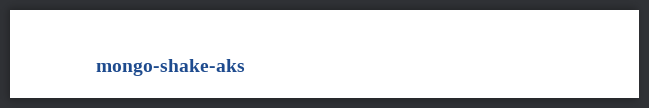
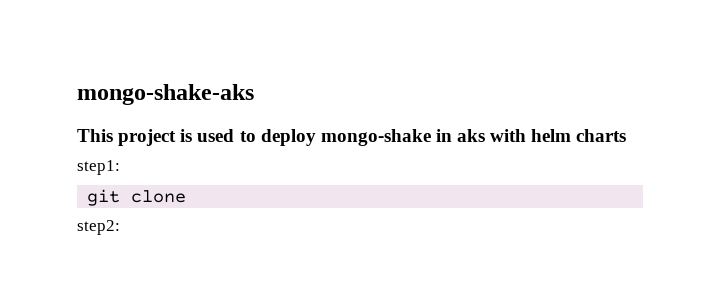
+ This project is used to deploy mongo-shake in aks with helm charts
+ step1:
+ git clone
+ step2:

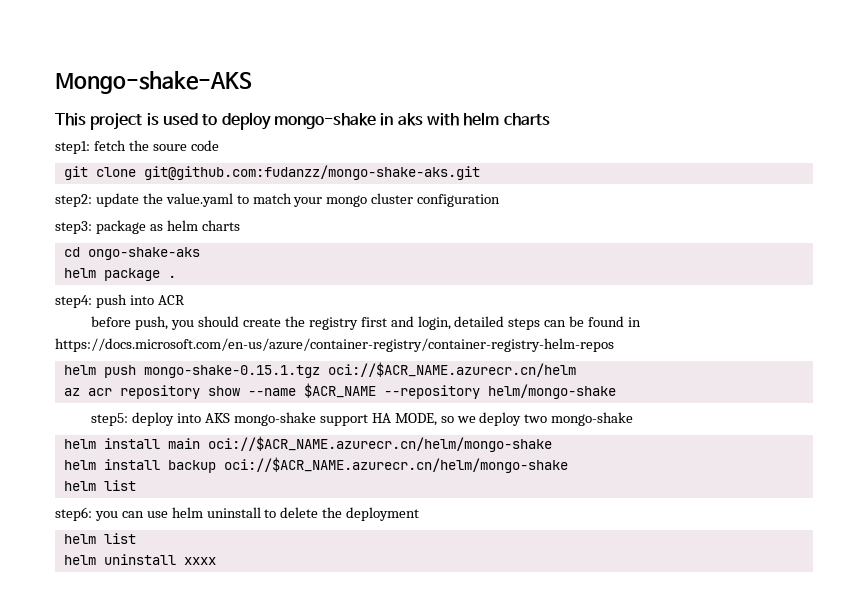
- mongo-shake-aks
+ Mongo-shake-AKS
- step1:
+ step1: fetch the soure code
- git clone
+ git clone git@github.com:fudanzz/mongo-shake-aks.git
- step2:
+ step2: update the value.yaml to match your mongo cluster configuration
+ step3: package as helm charts
+ cd ongo-shake-aks
+ helm package .
+ step4: push into ACR
+ before push, you should create the registry first and login, detailed steps can be found in https://docs.microsoft.com/en-us/azure/container-registry/container-registry-helm-repos
+ helm push mongo-shake-0.15.1.tgz oci://$ACR_NAME.azurecr.cn/helm
+ az acr repository show --name $ACR_NAME --repository helm/mongo-shake
+ step5: deploy into AKS mongo-shake support HA MODE, so we deploy two mongo-shake
+ helm install main oci://$ACR_NAME.azurecr.cn/helm/mongo-shake
+ helm install backup oci://$ACR_NAME.azurecr.cn/helm/mongo-shake
+ helm list
+ step6: you can use helm uninstall to delete the deployment
+ helm list
+ helm uninstall xxxx

